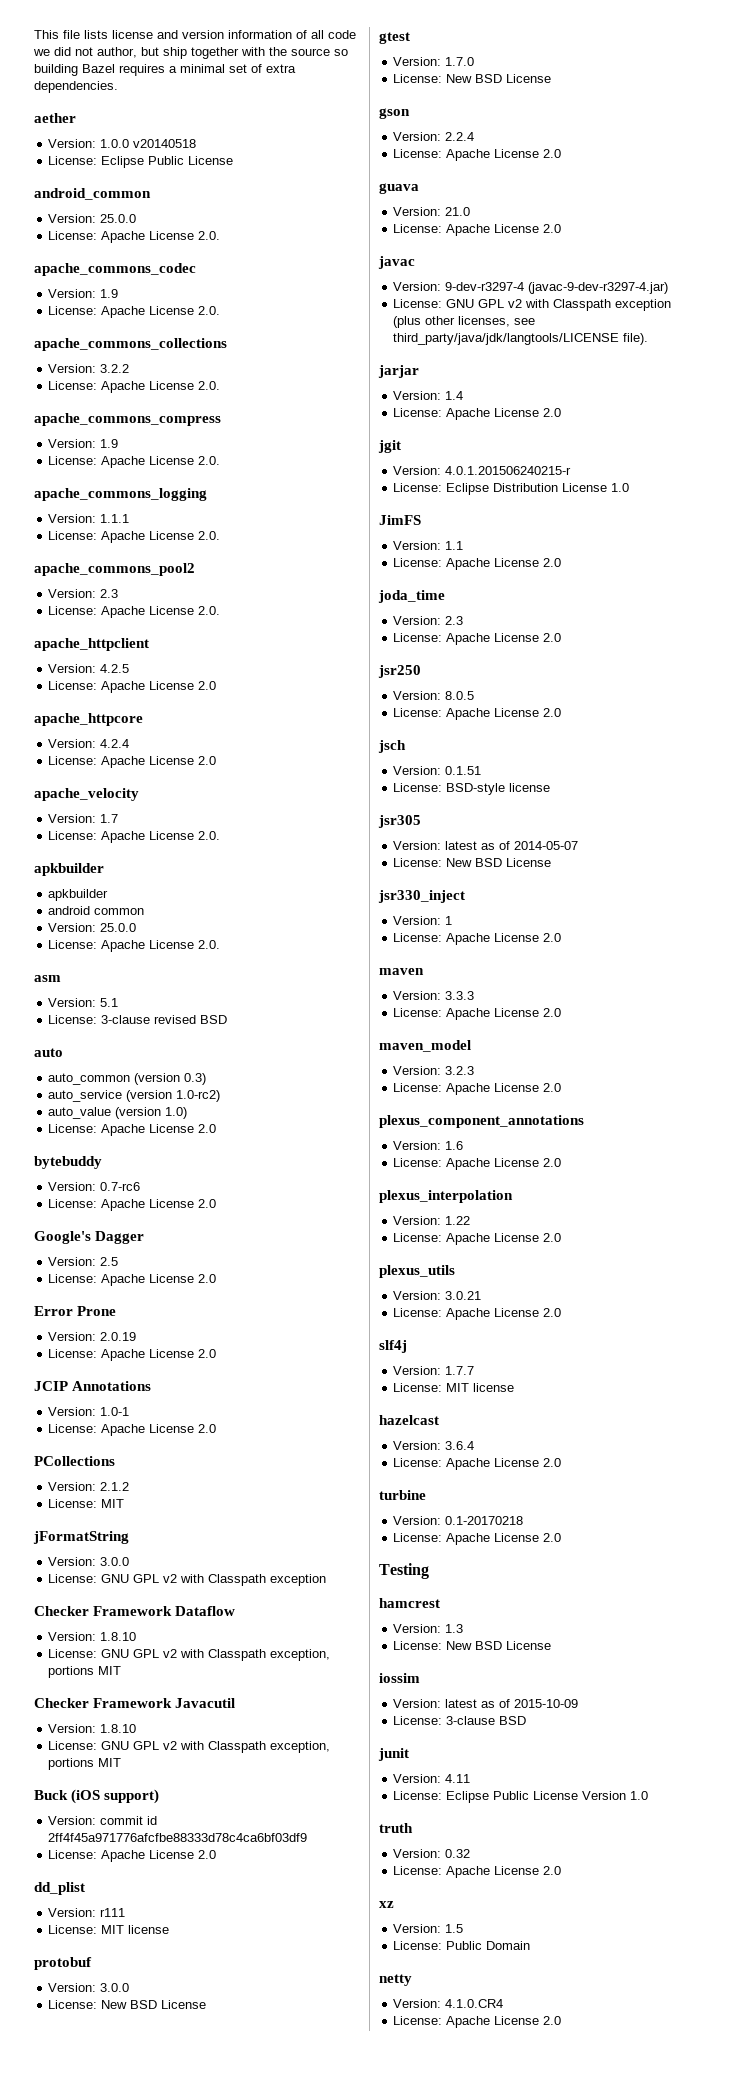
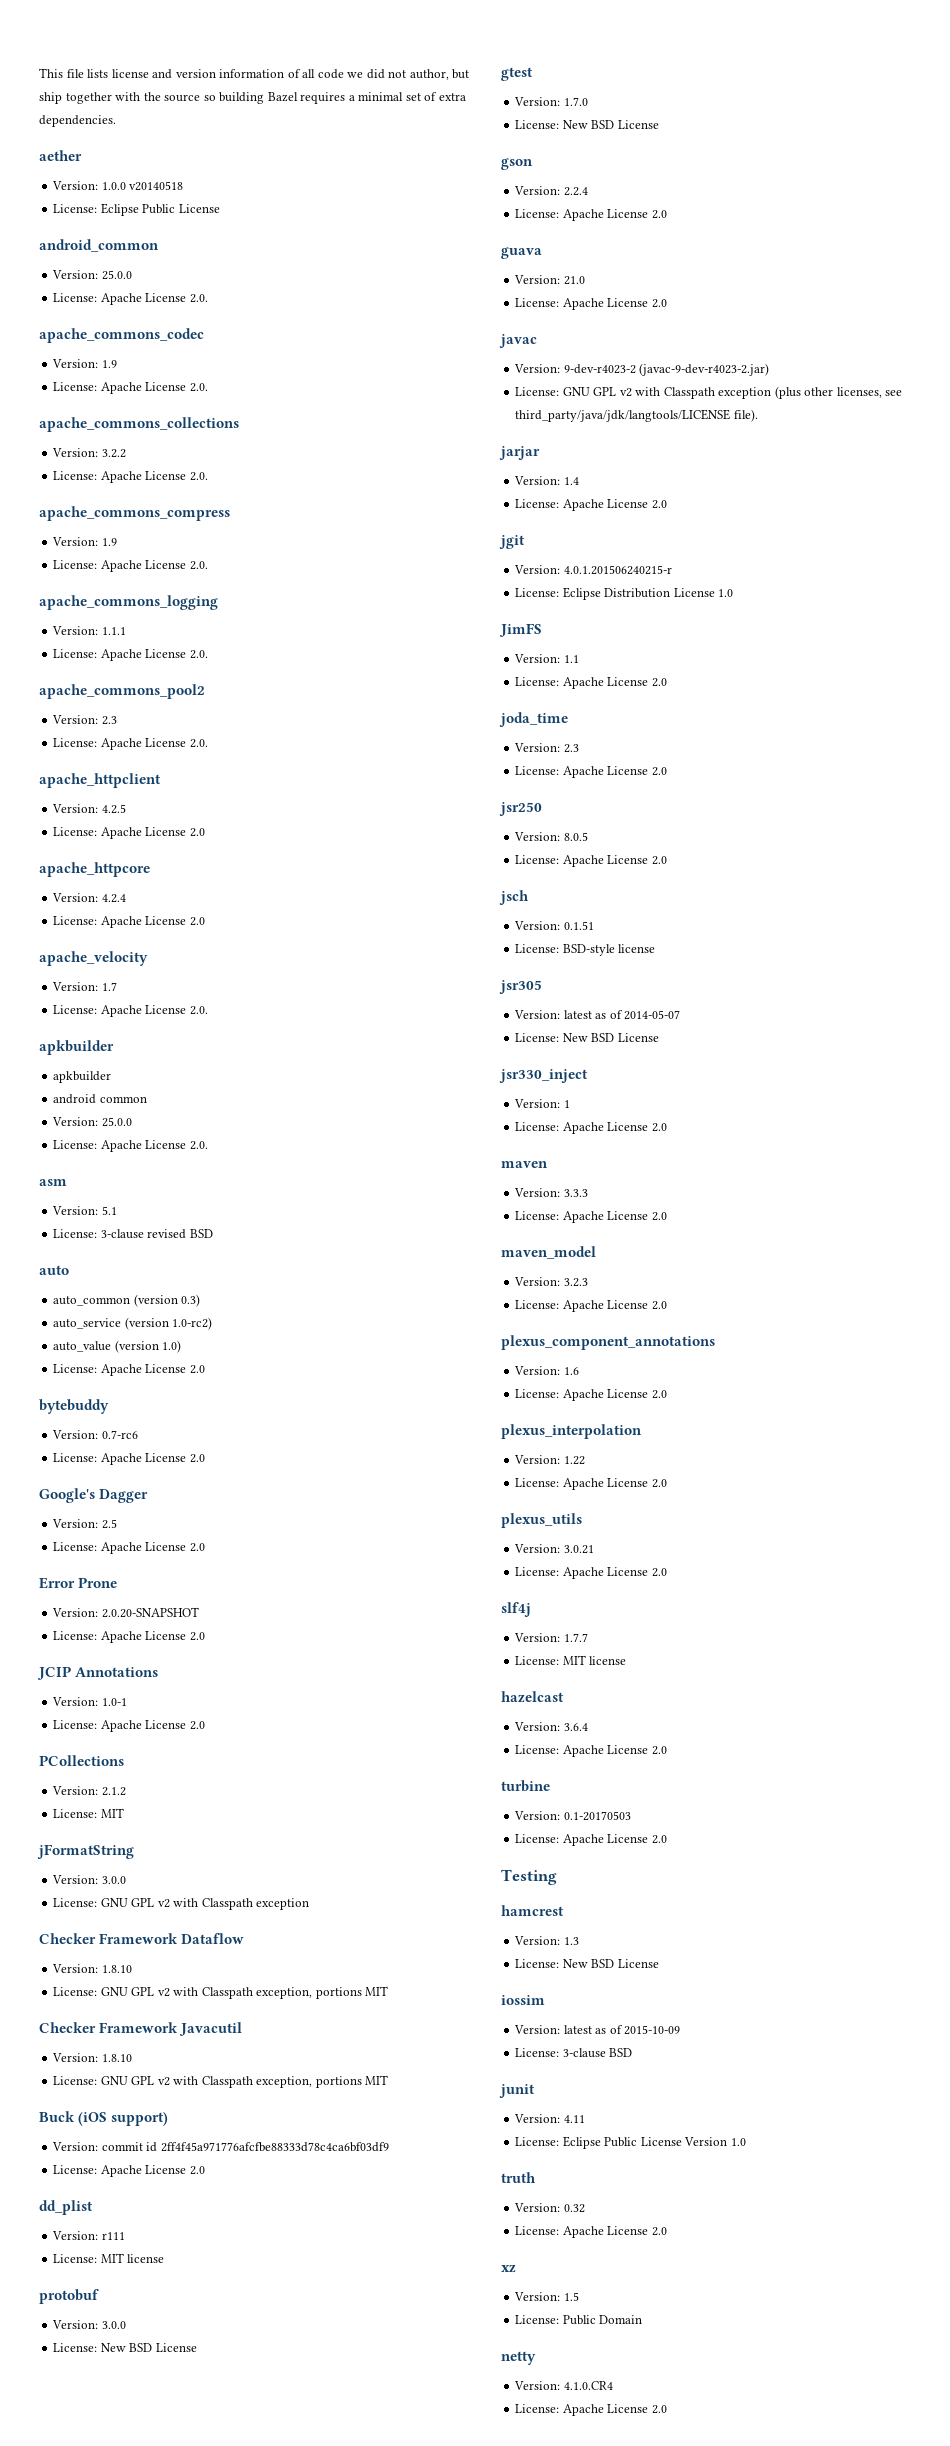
- Version: 2.0.19
+ Version: 2.0.20-SNAPSHOT
- Version: 9-dev-r3297-4 (javac-9-dev-r3297-4.jar)
+ Version: 9-dev-r4023-2 (javac-9-dev-r4023-2.jar)
- Version: 0.1-20170218
+ Version: 0.1-20170503

